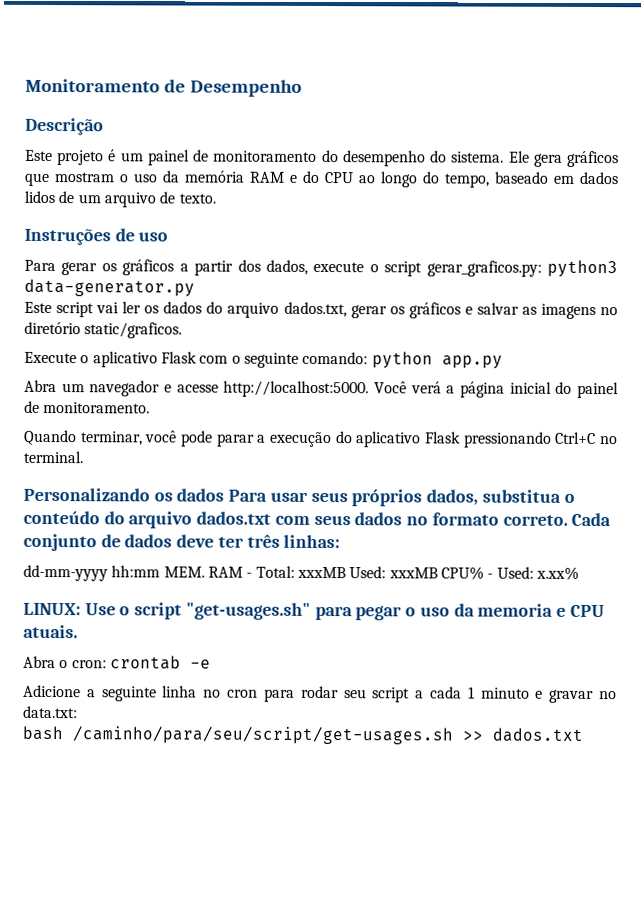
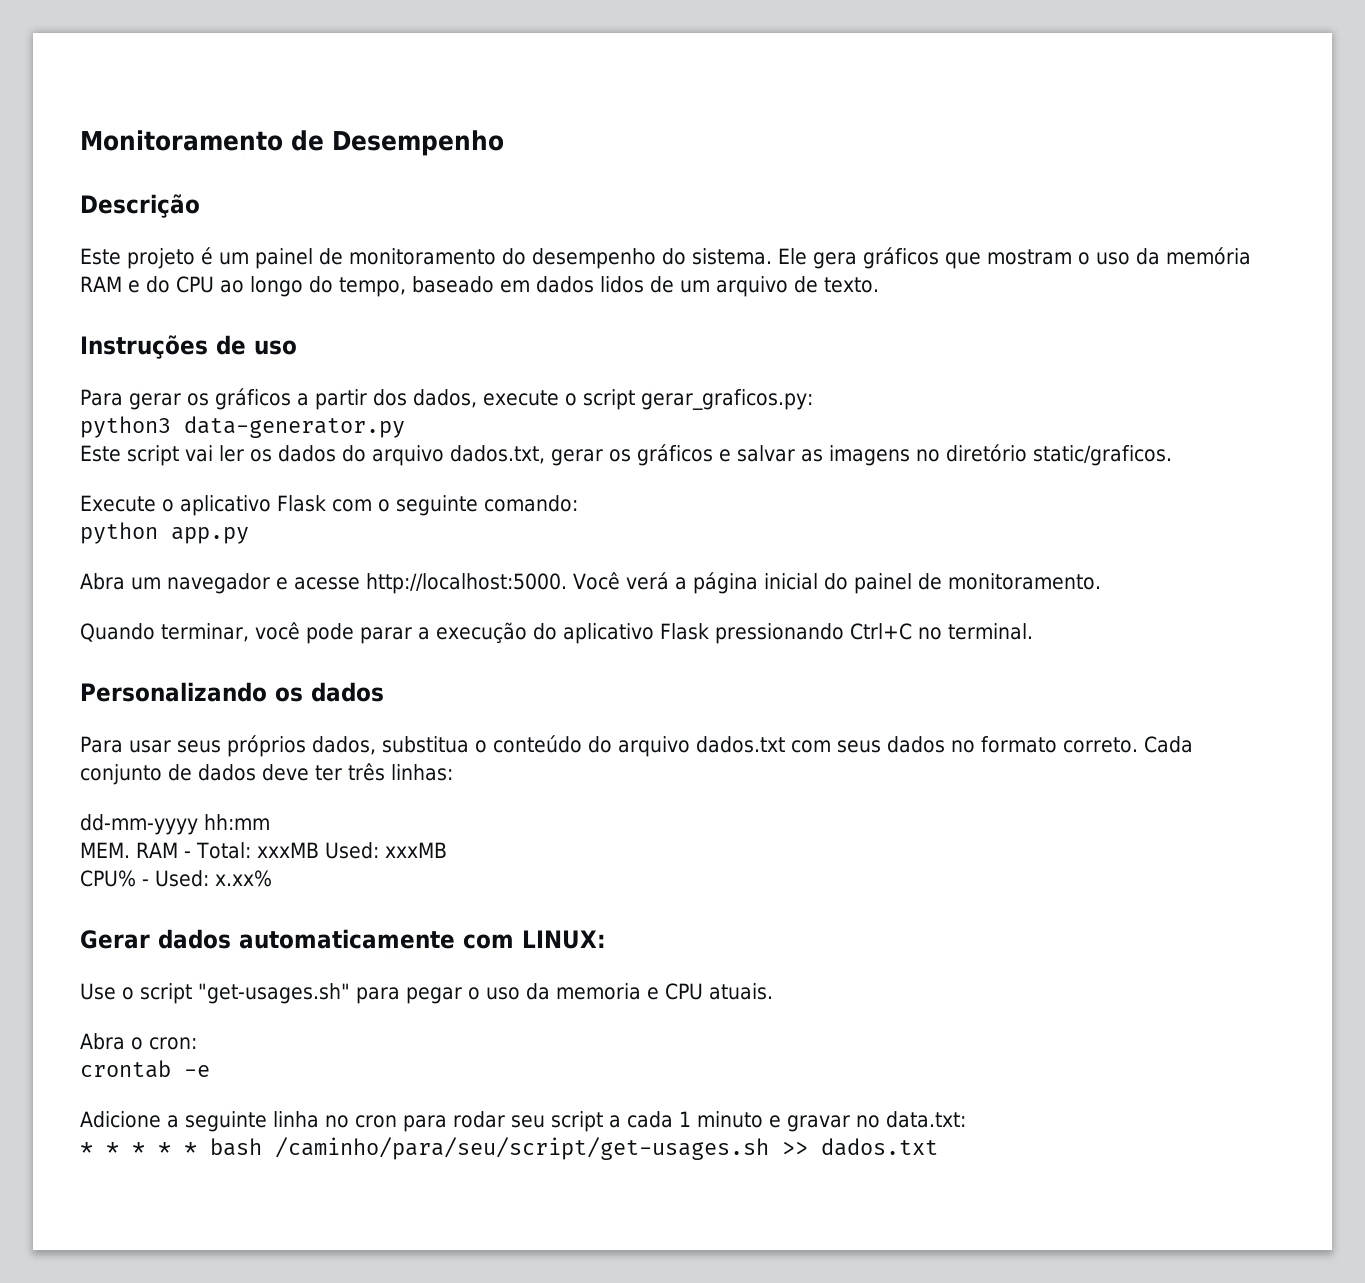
- Para gerar os gráficos a partir dos dados, execute o script gerar_graficos.py: python3 data-generator.py
+ Para gerar os gráficos a partir dos dados, execute o script gerar_graficos.py:
+ python3 data-generator.py
- Execute o aplicativo Flask com o seguinte comando: python app.py
+ Execute o aplicativo Flask com o seguinte comando:
+ python app.py
- Personalizando os dados Para usar seus próprios dados, substitua o conteúdo do arquivo dados.txt com seus dados no formato correto.
+ Personalizando os dados
+ Para usar seus próprios dados, substitua o conteúdo do arquivo dados.txt com seus dados no formato correto.
- dd-mm-yyyy hh:mm MEM. RAM - Total: xxxMB Used: xxxMB CPU% - Used: x.xx%
+ dd-mm-yyyy hh:mm
+ MEM. RAM - Total: xxxMB Used: xxxMB
+ CPU% - Used: x.xx%
- LINUX: Use o script "get-usages.sh" para pegar o uso da memoria e CPU atuais.
+ Gerar dados automaticamente com LINUX:
+ Use o script "get-usages.sh" para pegar o uso da memoria e CPU atuais.
- Abra o cron: crontab -e
+ Abra o cron:
+ crontab -e
- bash /caminho/para/seu/script/get-usages.sh >> dados.txt
+ * * * * * bash /caminho/para/seu/script/get-usages.sh >> dados.txt

